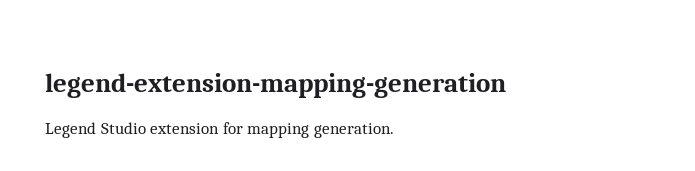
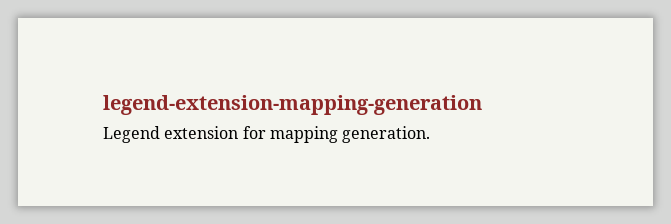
- Legend Studio extension for mapping generation.
+ Legend extension for mapping generation.

